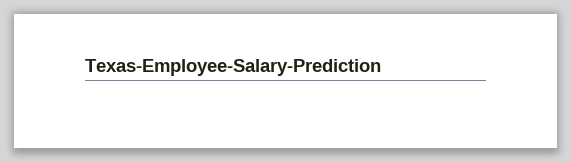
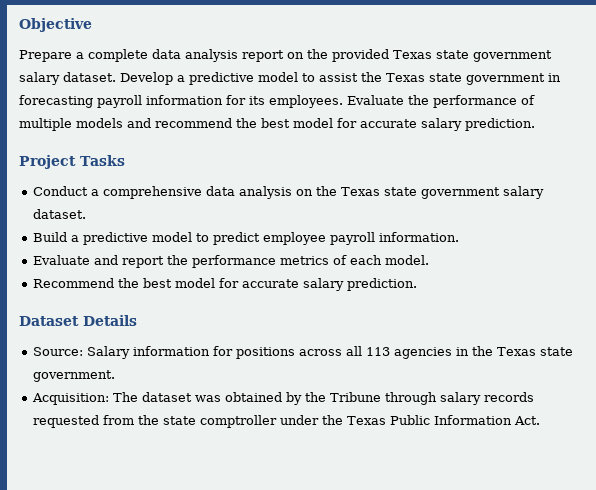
- Texas-Employee-Salary-Prediction
+ Objective
+ Prepare a complete data analysis report on the provided Texas state government salary dataset. Develop a predictive model to assist the Texas state government in forecasting payroll information for its employees. Evaluate the performance of multiple models and recommend the best model for accurate salary prediction.
+ Project Tasks
+ Conduct a comprehensive data analysis on the Texas state government salary dataset.
+ Build a predictive model to predict employee payroll information.
+ Evaluate and report the performance metrics of each model.
+ Recommend the best model for accurate salary prediction.
+ Dataset Details
+ Source: Salary information for positions across all 113 agencies in the Texas state government.
+ Acquisition: The dataset was obtained by the Tribune through salary records requested from the state comptroller under the Texas Public Information Act.

